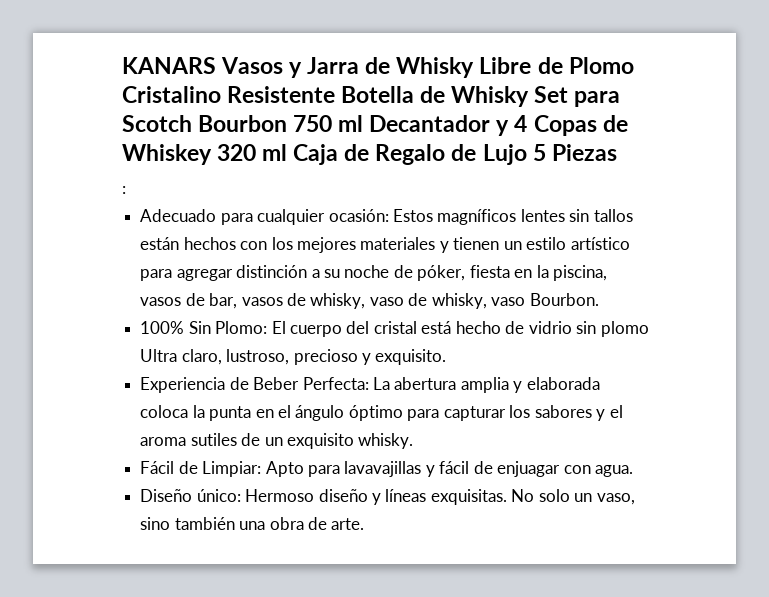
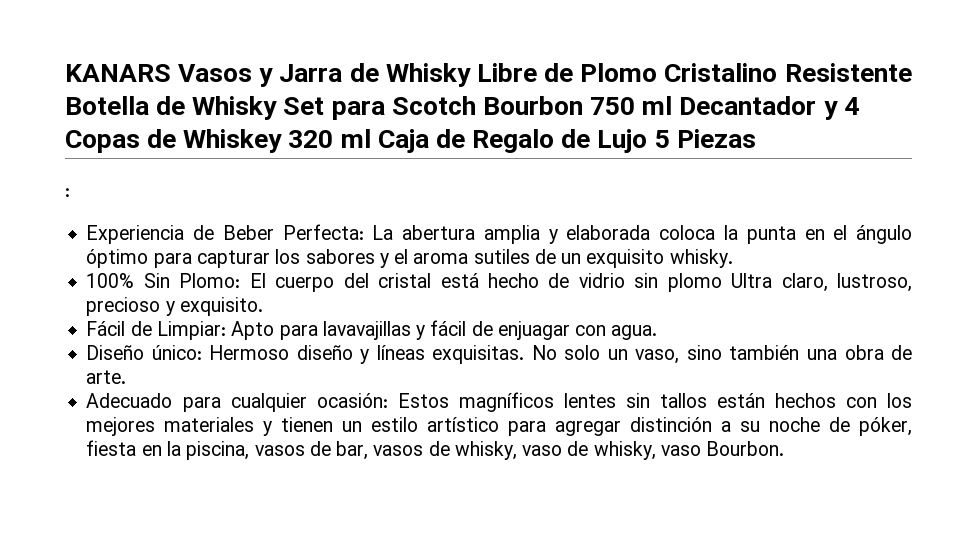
+ Experiencia de Beber Perfecta: La abertura amplia y elaborada coloca la punta en el ángulo óptimo para capturar los sabores y el aroma sutiles de un exquisito whisky.
+ 100% Sin Plomo: El cuerpo del cristal está hecho de vidrio sin plomo Ultra claro, lustroso, precioso y exquisito.
+ Fácil de Limpiar: Apto para lavavajillas y fácil de enjuagar con agua.
+ Diseño único: Hermoso diseño y líneas exquisitas. No solo un vaso, sino también una obra de arte.
- 100% Sin Plomo: El cuerpo del cristal está hecho de vidrio sin plomo Ultra claro, lustroso, precioso y exquisito.
- Experiencia de Beber Perfecta: La abertura amplia y elaborada coloca la punta en el ángulo óptimo para capturar los sabores y el aroma sutiles de un exquisito whisky.
- Fácil de Limpiar: Apto para lavavajillas y fácil de enjuagar con agua.
- Diseño único: Hermoso diseño y líneas exquisitas. No solo un vaso, sino también una obra de arte.

